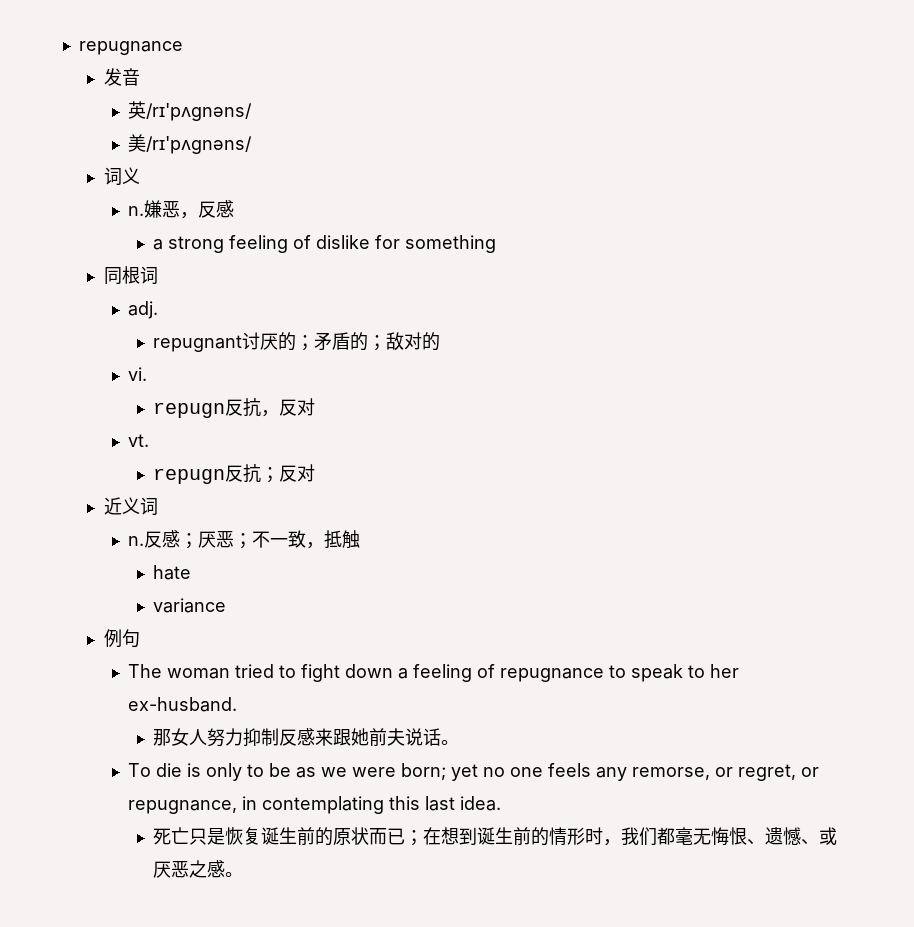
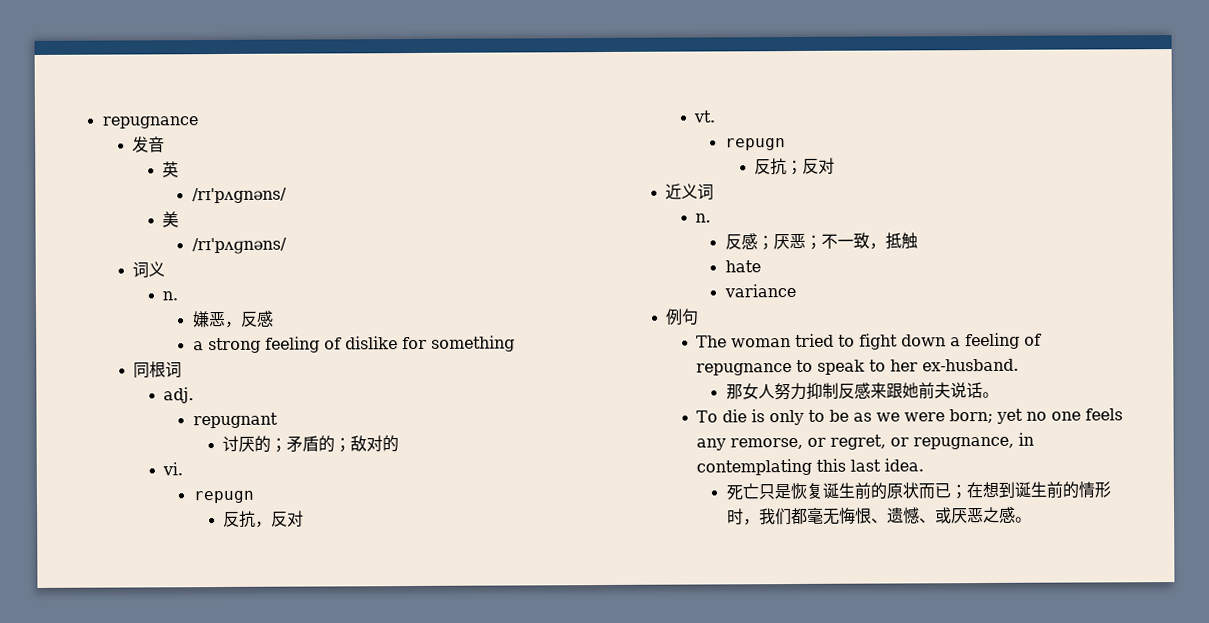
- 英/rɪ'pʌgnəns/
+ 英
+ /rɪ'pʌgnəns/
- 美/rɪ'pʌɡnəns/
+ 美
+ /rɪ'pʌɡnəns/
  词义
- n.嫌恶，反感
+ n.
+ 嫌恶，反感
- repugnant讨厌的；矛盾的；敌对的
+ repugnant
+ 讨厌的；矛盾的；敌对的
  vi.
- repugn反抗，反对
+ repugn
+ 反抗，反对
  vt.
- repugn反抗；反对
+ repugn
+ 反抗；反对
  近义词
- n.反感；厌恶；不一致，抵触
+ n.
+ 反感；厌恶；不一致，抵触

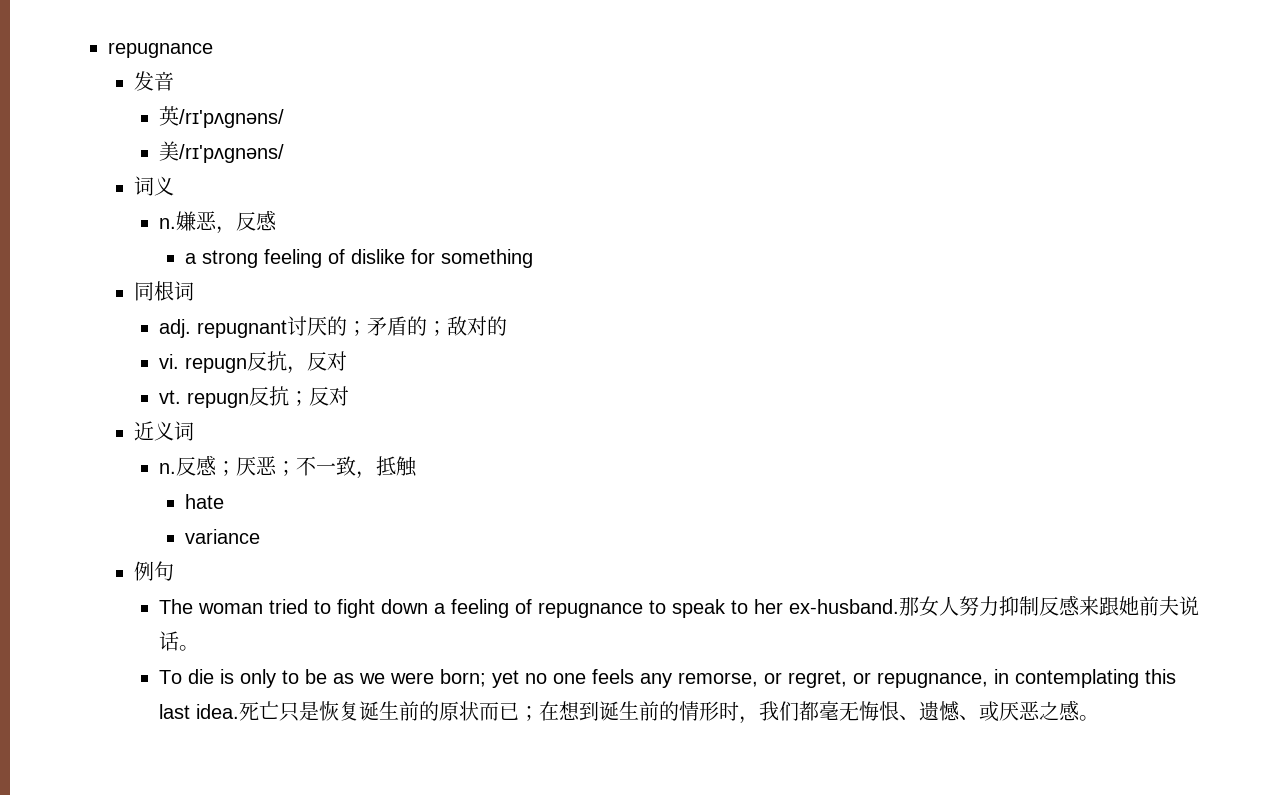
- 英
- /rɪ'pʌgnəns/
+ 英/rɪ'pʌgnəns/
- 美
- /rɪ'pʌɡnəns/
+ 美/rɪ'pʌɡnəns/
  词义
- n.
- 嫌恶，反感
+ n.嫌恶，反感
- adj.
- repugnant
- 讨厌的；矛盾的；敌对的
+ adj. repugnant讨厌的；矛盾的；敌对的
- vi.
- repugn
- 反抗，反对
+ vi. repugn反抗，反对
- vt.
- repugn
- 反抗；反对
+ vt. repugn反抗；反对
  近义词
- n.
- 反感；厌恶；不一致，抵触
+ n.反感；厌恶；不一致，抵触
- The woman tried to fight down a feeling of repugnance to speak to her ex-husband.
- 那女人努力抑制反感来跟她前夫说话。
+ The woman tried to fight down a feeling of repugnance to speak to her ex-husband.那女人努力抑制反感来跟她前夫说话。
- To die is only to be as we were born; yet no one feels any remorse, or regret, or repugnance, in contemplating this last idea.
- 死亡只是恢复诞生前的原状而已；在想到诞生前的情形时，我们都毫无悔恨、遗憾、或厌恶之感。
+ To die is only to be as we were born; yet no one feels any remorse, or regret, or repugnance, in contemplating this last idea.死亡只是恢复诞生前的原状而已；在想到诞生前的情形时，我们都毫无悔恨、遗憾、或厌恶之感。

